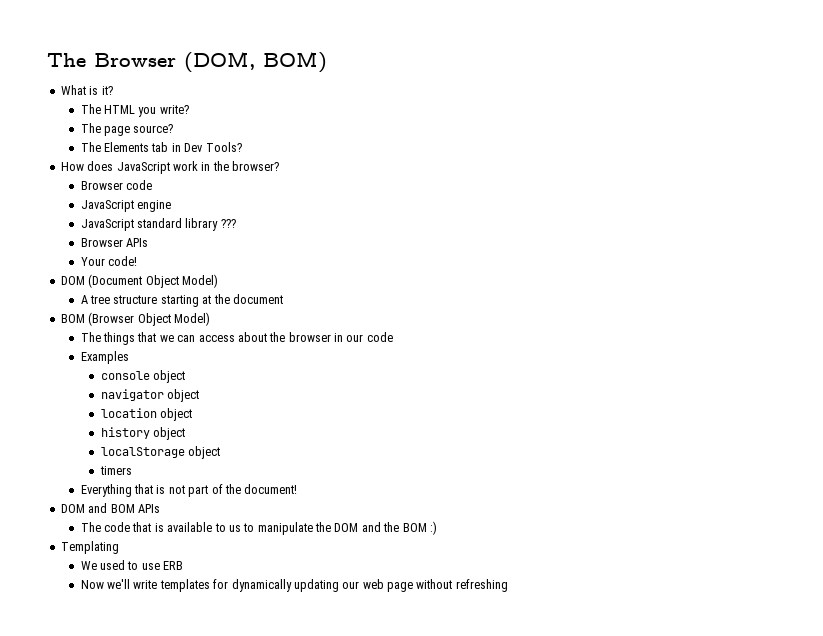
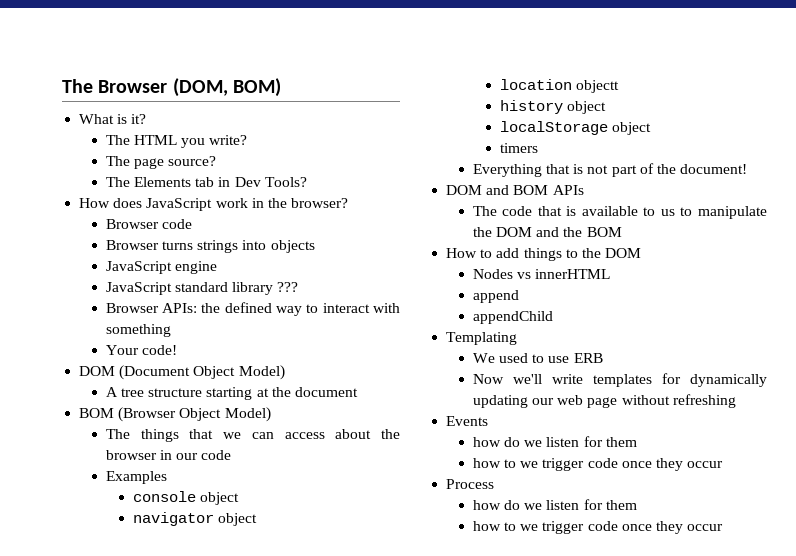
+ Browser turns strings into objects
- Browser APIs
+ Browser APIs: the defined way to interact with something
- location object
+ location objectt
- The code that is available to us to manipulate the DOM and the BOM :)
+ The code that is available to us to manipulate the DOM and the BOM
+ How to add things to the DOM
+ Nodes vs innerHTML
+ append
+ appendChild
+ Events
+ how do we listen for them
+ how to we trigger code once they occur
+ Process
+ how do we listen for them
+ how to we trigger code once they occur

